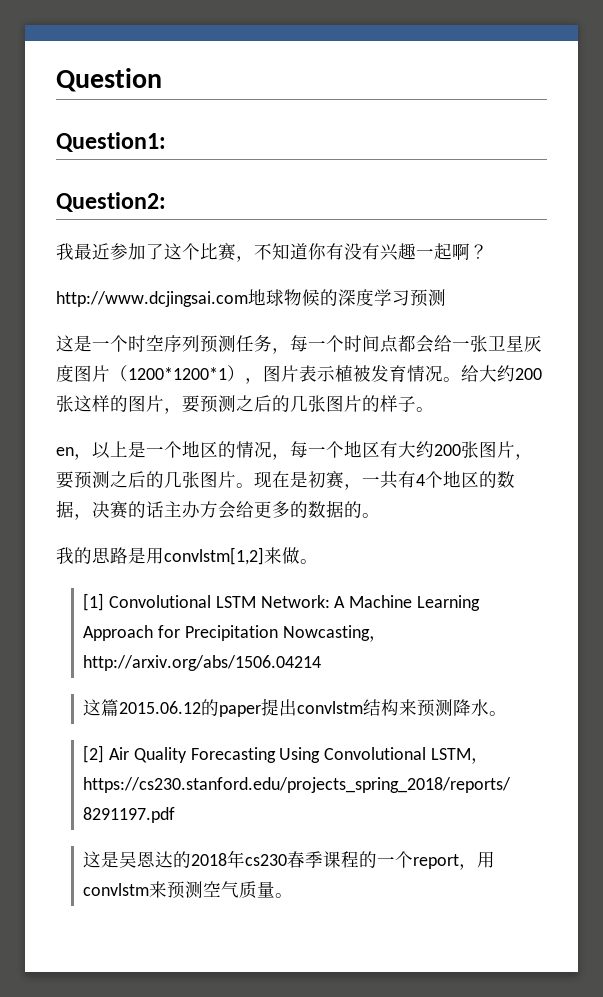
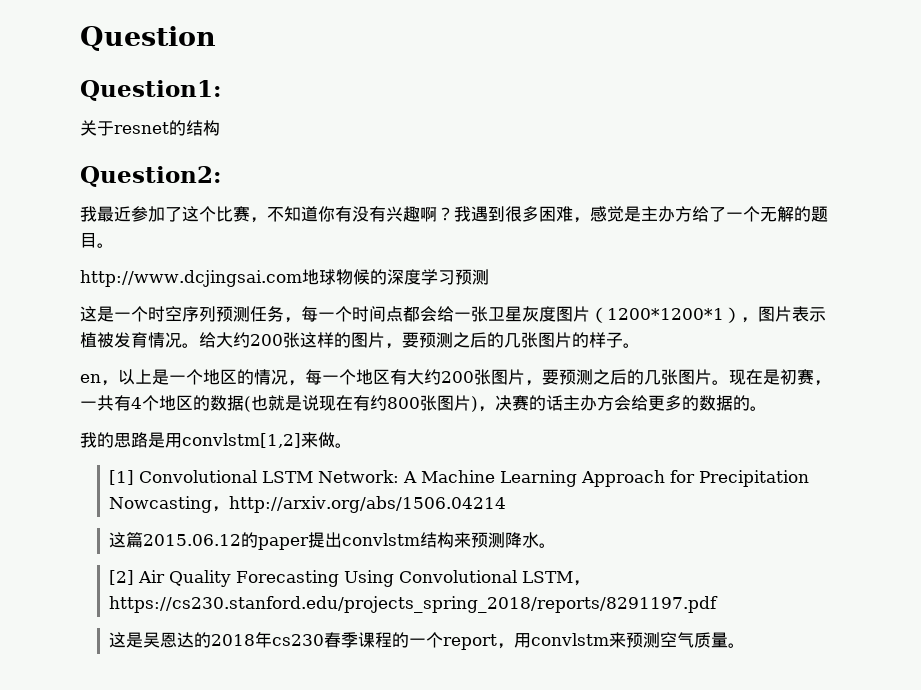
+ 关于resnet的结构
- 我最近参加了这个比赛，不知道你有没有兴趣一起啊？
+ 我最近参加了这个比赛，不知道你有没有兴趣啊？我遇到很多困难，感觉是主办方给了一个无解的题目。
- 现在是初赛，一共有4个地区的数据，决赛的话主办方会给更多的数据的。
+ 现在是初赛，一共有4个地区的数据(也就是说现在有约800张图片)，决赛的话主办方会给更多的数据的。

